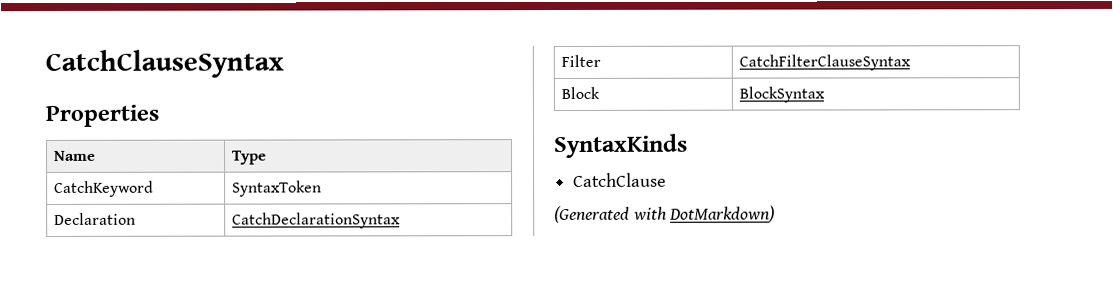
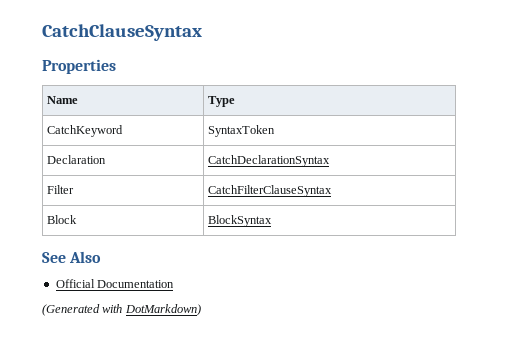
- SyntaxKinds
- CatchClause
+ See Also
+ Official Documentation

